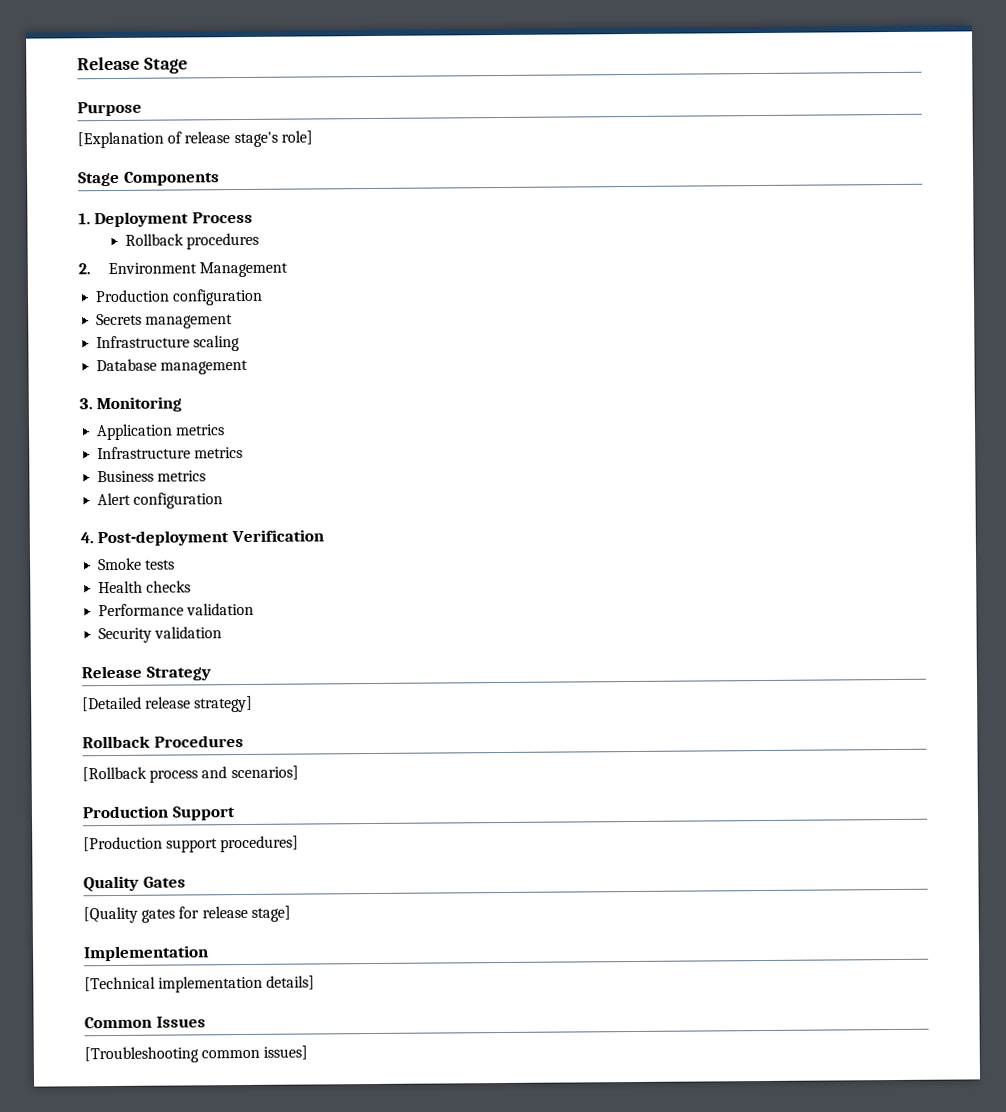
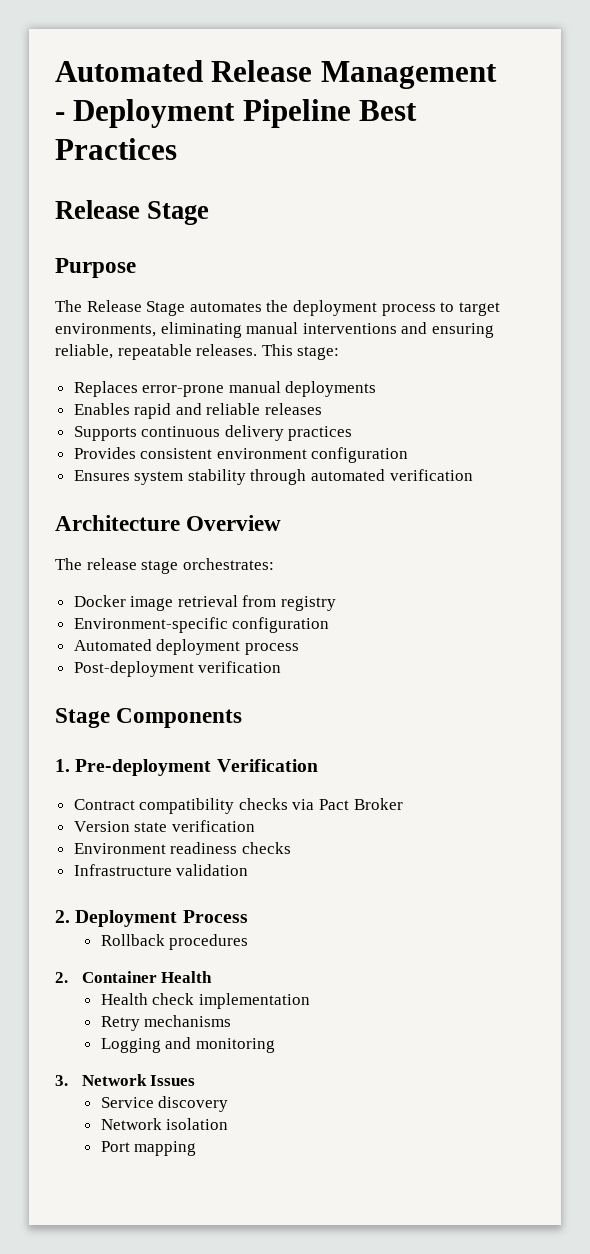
+ Automated Release Management - Deployment Pipeline Best Practices
  Release Stage
  Purpose
- [Explanation of release stage's role]
+ The Release Stage automates the deployment process to target environments, eliminating manual interventions and ensuring reliable, repeatable releases. This stage:
+ Replaces error-prone manual deployments
+ Enables rapid and reliable releases
+ Supports continuous delivery practices
+ Provides consistent environment configuration
+ Ensures system stability through automated verification
+ Architecture Overview
+ The release stage orchestrates:
+ Docker image retrieval from registry
+ Environment-specific configuration
+ Automated deployment process
+ Post-deployment verification
  Stage Components
- 1. Deployment Process
+ 1. Pre-deployment Verification
+ Contract compatibility checks via Pact Broker
+ Version state verification
+ Environment readiness checks
+ Infrastructure validation
+ 2. Deployment Process
- 2. Environment Management
- Production configuration
- Secrets management
- Infrastructure scaling
- Database management
- 3. Monitoring
- Application metrics
- Infrastructure metrics
- Business metrics
- Alert configuration
- 4. Post-deployment Verification
- Smoke tests
- Health checks
- Performance validation
- Security validation
- Release Strategy
- [Detailed release strategy]
- Rollback Procedures
- [Rollback process and scenarios]
- Production Support
- [Production support procedures]
- Quality Gates
- [Quality gates for release stage]
- Implementation
- [Technical implementation details]
- Common Issues
- [Troubleshooting common issues]
+ 2. Container Health
+ Health check implementation
+ Retry mechanisms
+ Logging and monitoring
+ 3. Network Issues
+ Service discovery
+ Network isolation
+ Port mapping

